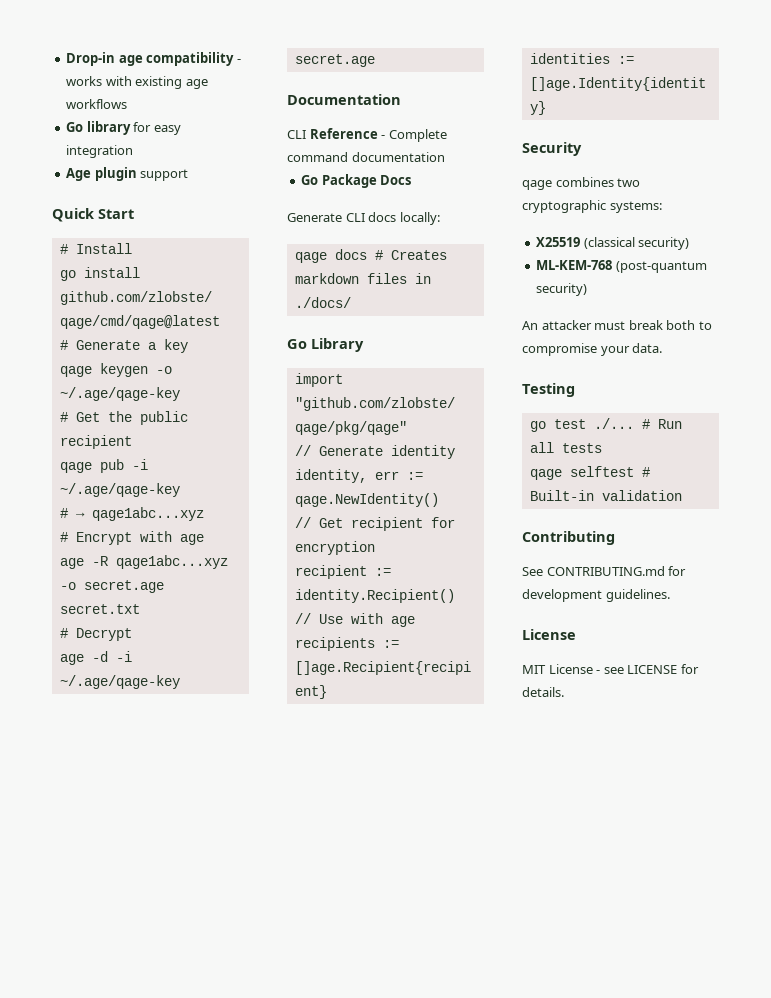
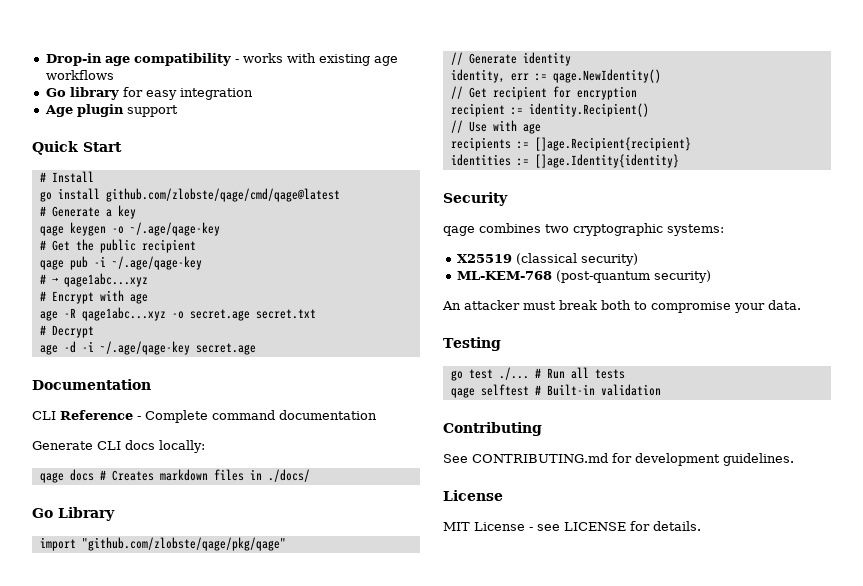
- Go Package Docs

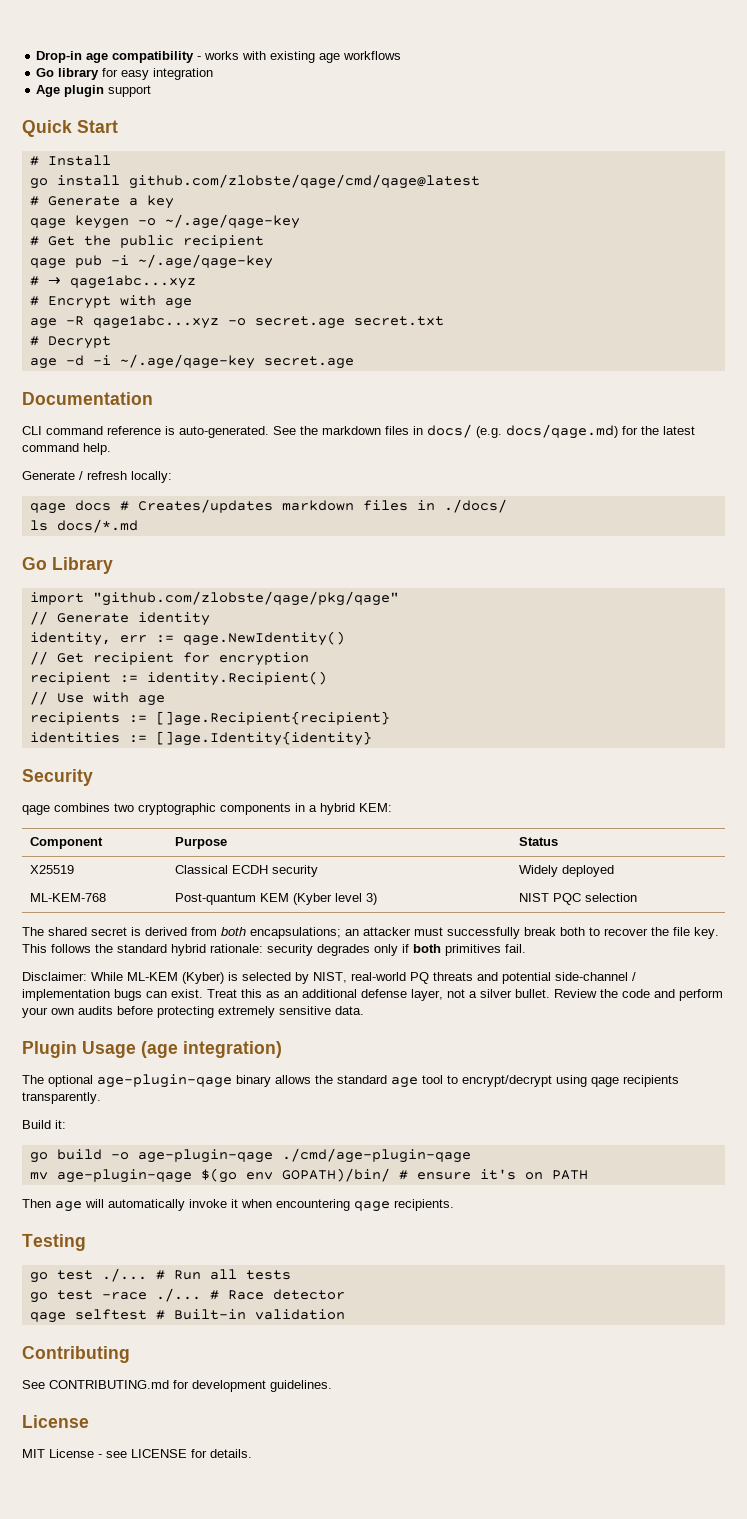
- CLI Reference - Complete command documentation
- Generate CLI docs locally:
+ CLI command reference is auto-generated. See the markdown files in docs/ (e.g. docs/qage.md) for the latest command help.
+ Generate / refresh locally:
- qage docs # Creates markdown files in ./docs/
+ qage docs # Creates/updates markdown files in ./docs/
+ ls docs/*.md
- qage combines two cryptographic systems:
- X25519 (classical security)
- ML-KEM-768 (post-quantum security)
- An attacker must break both to compromise your data.
+ qage combines two cryptographic components in a hybrid KEM:
+ Component | Purpose | Status
+ X25519 | Classical ECDH security | Widely deployed
+ ML-KEM-768 | Post-quantum KEM (Kyber level 3) | NIST PQC selection
+ The shared secret is derived from both encapsulations; an attacker must successfully break both to recover the file key. This follows the standard hybrid rationale: security degrades only if both primitives fail.
+ Disclaimer: While ML-KEM (Kyber) is selected by NIST, real-world PQ threats and potential side-channel / implementation bugs can exist. Treat this as an additional defense layer, not a silver bullet. Review the code and perform your own audits before protecting extremely sensitive data.
+ Plugin Usage (age integration)
+ The optional age-plugin-qage binary allows the standard age tool to encrypt/decrypt using qage recipients transparently.
+ Build it:
+ go build -o age-plugin-qage ./cmd/age-plugin-qage
+ mv age-plugin-qage $(go env GOPATH)/bin/ # ensure it's on PATH
+ Then age will automatically invoke it when encountering qage recipients.
+ go test -race ./... # Race detector

